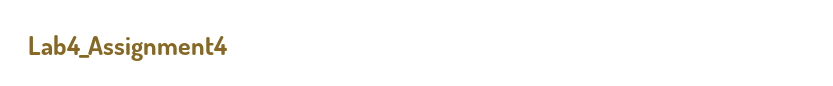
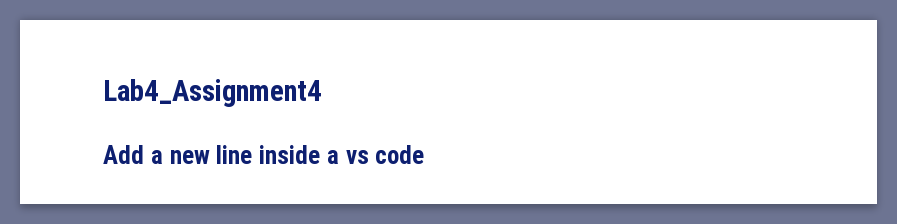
+ Add a new line inside a vs code

